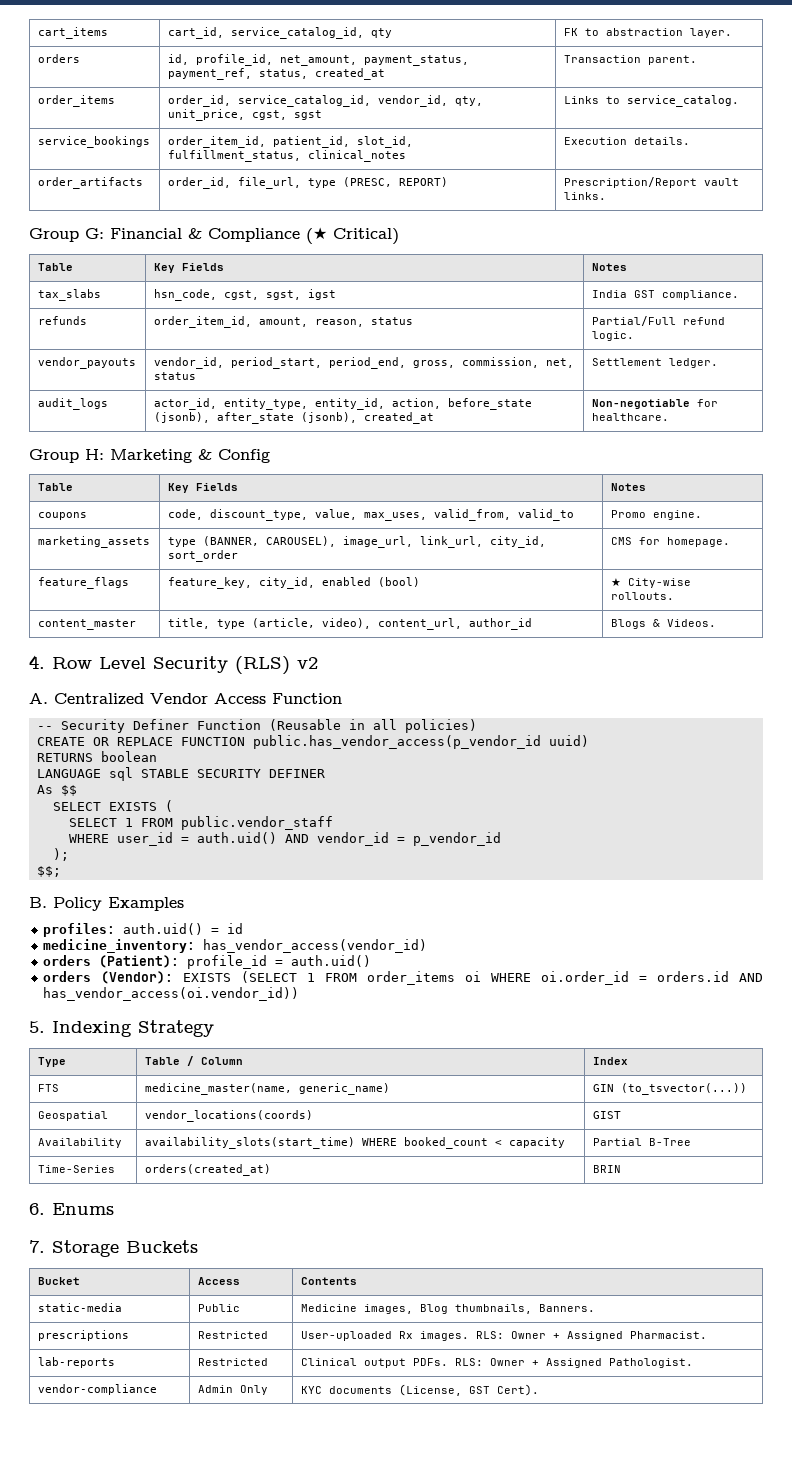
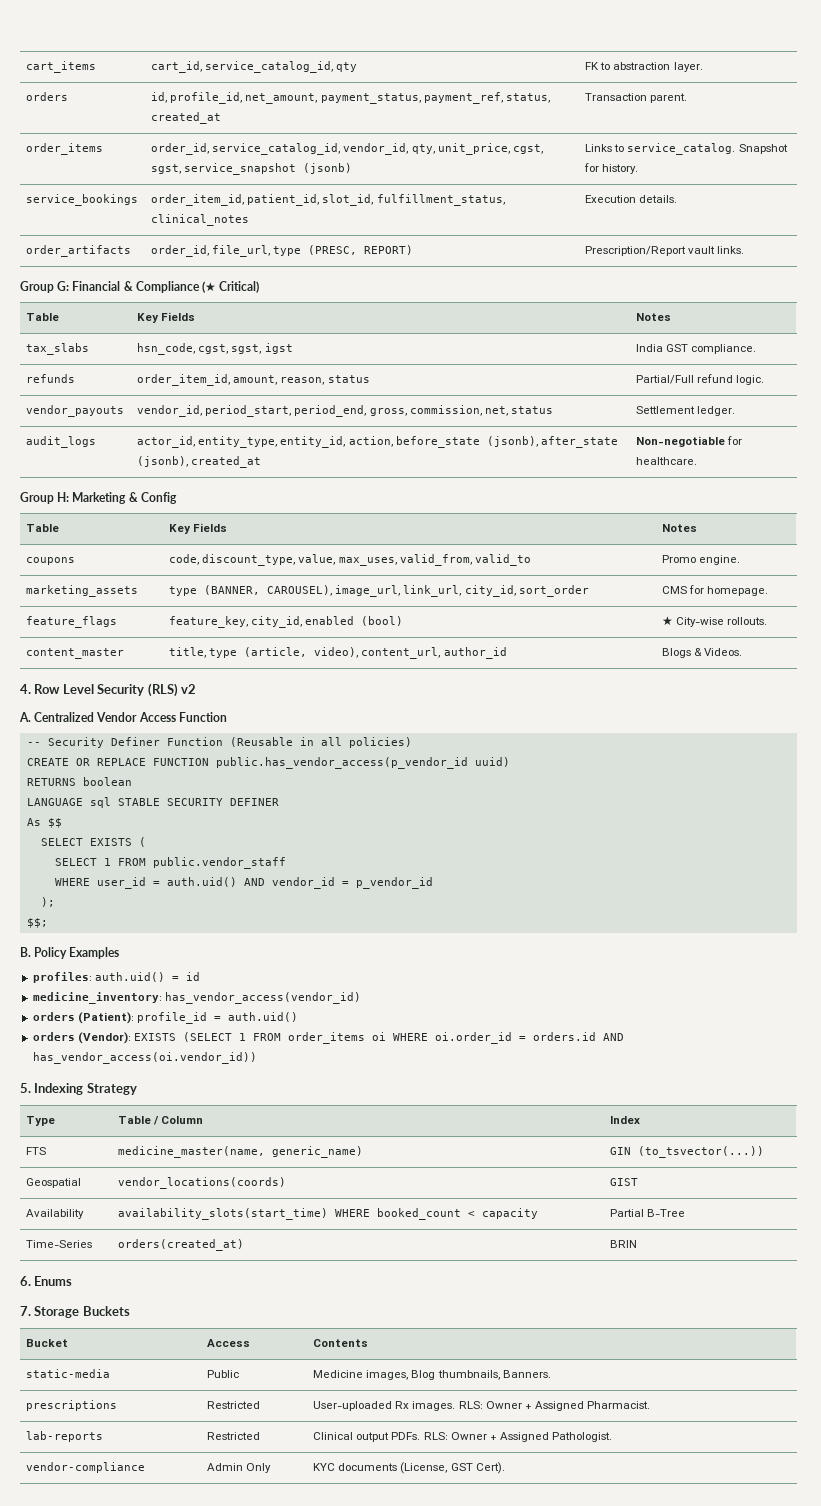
- order_items | order_id, service_catalog_id, vendor_id, qty, unit_price, cgst, sgst | Links to service_catalog.
+ order_items | order_id, service_catalog_id, vendor_id, qty, unit_price, cgst, sgst, service_snapshot (jsonb) | Links to service_catalog. Snapshot for history.

